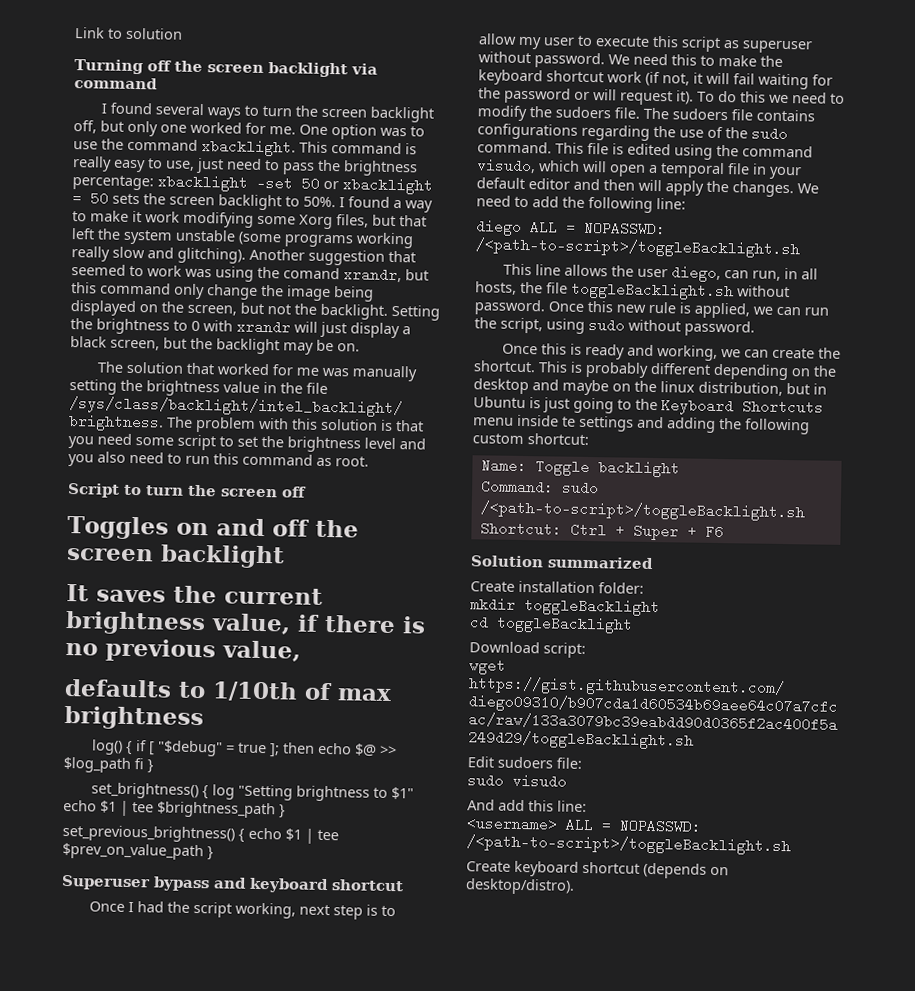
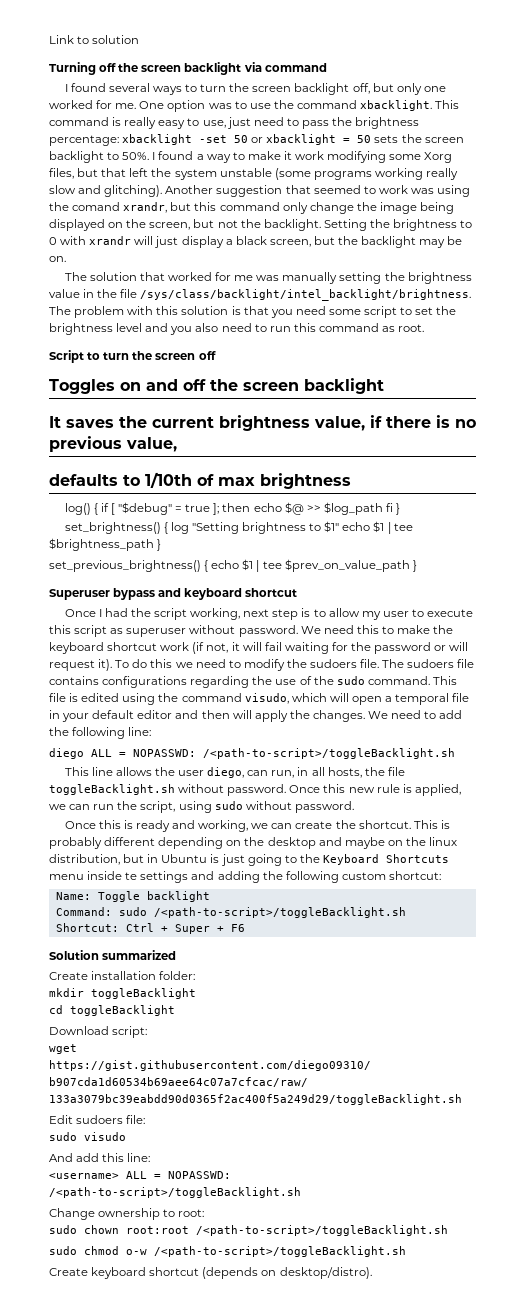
+ Change ownership to root:
+ sudo chown root:root /<path-to-script>/toggleBacklight.sh
+ sudo chmod o-w /<path-to-script>/toggleBacklight.sh

